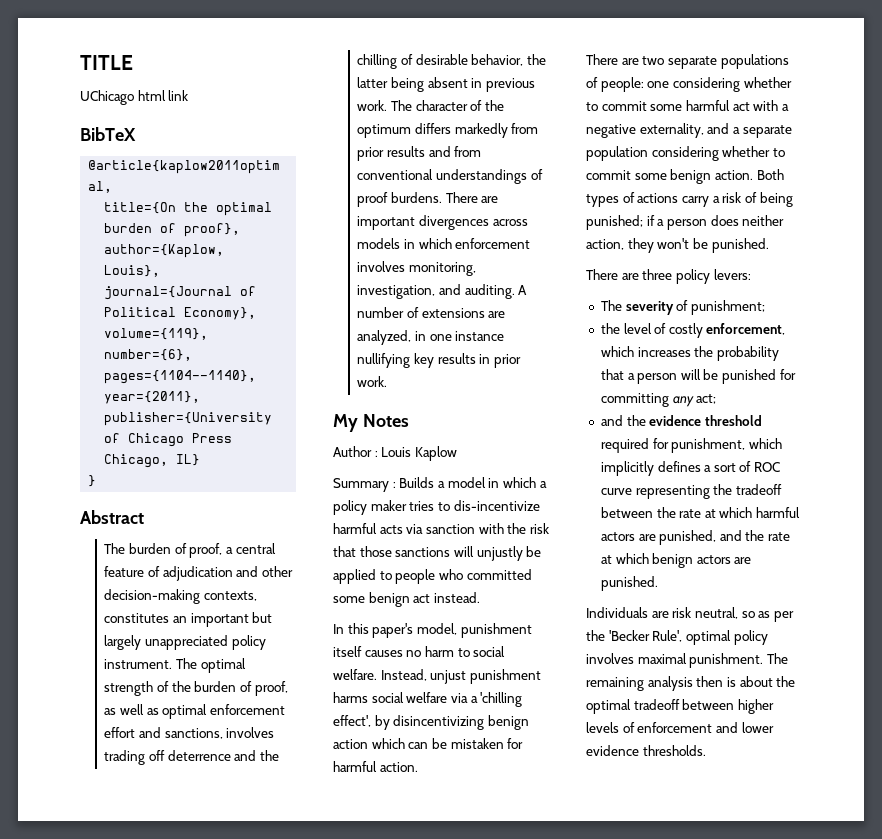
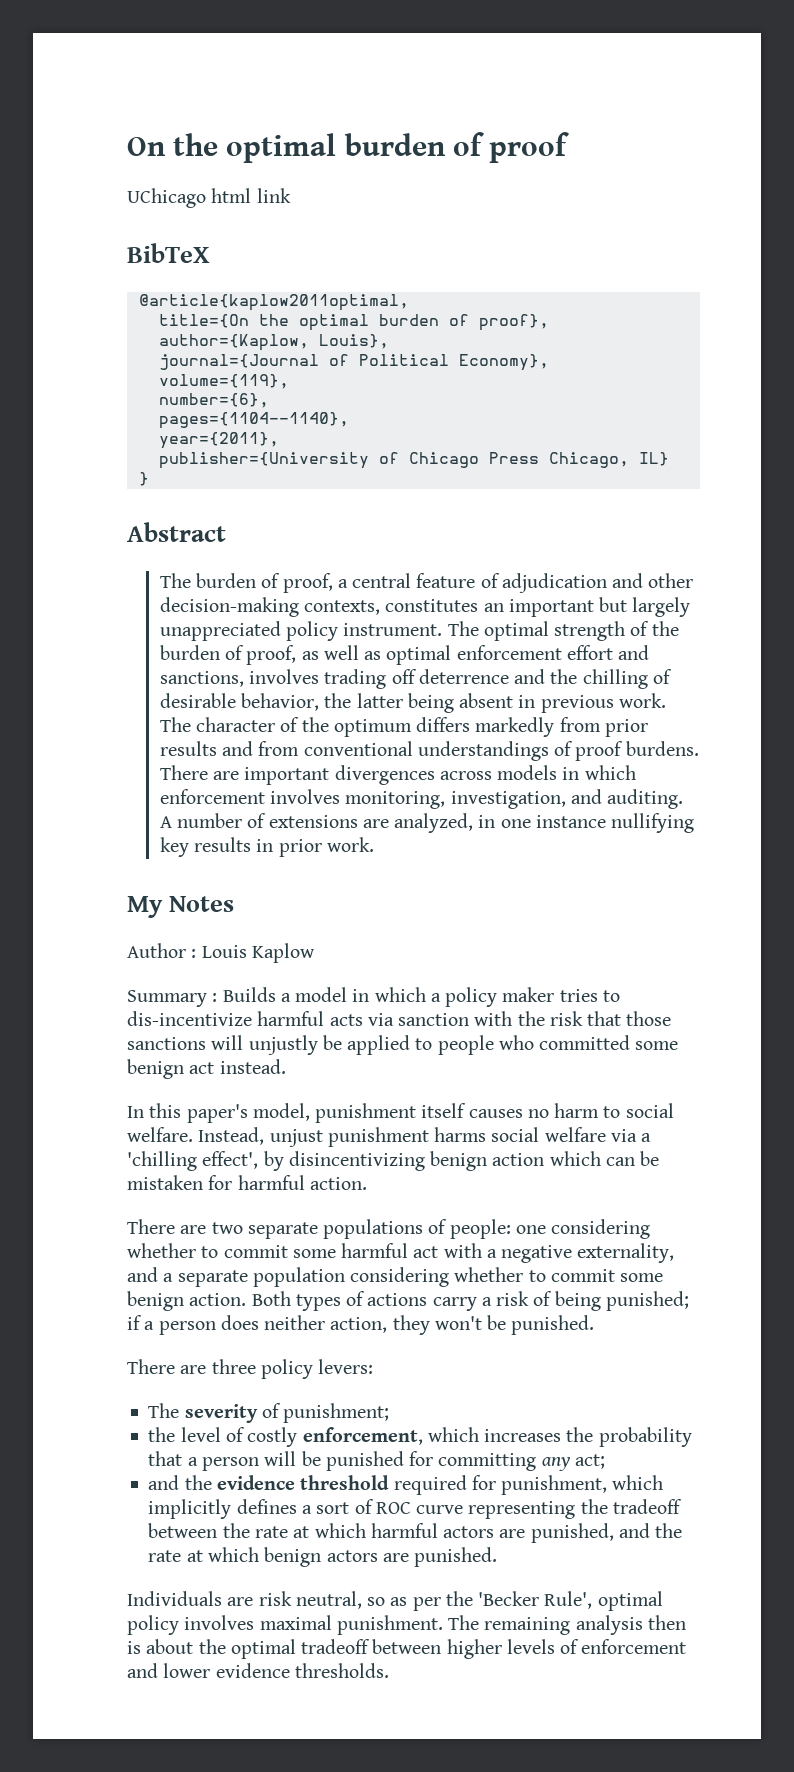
- TITLE
+ On the optimal burden of proof

